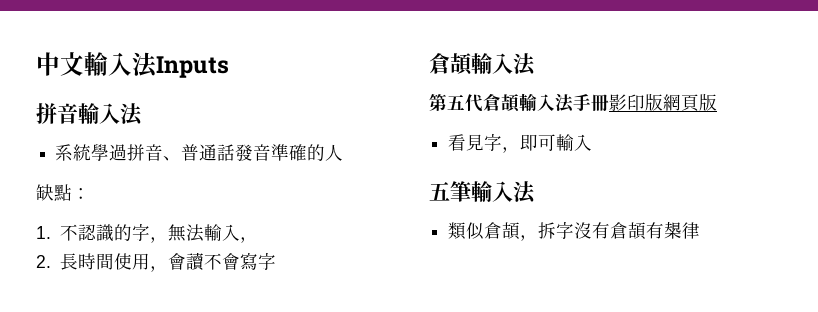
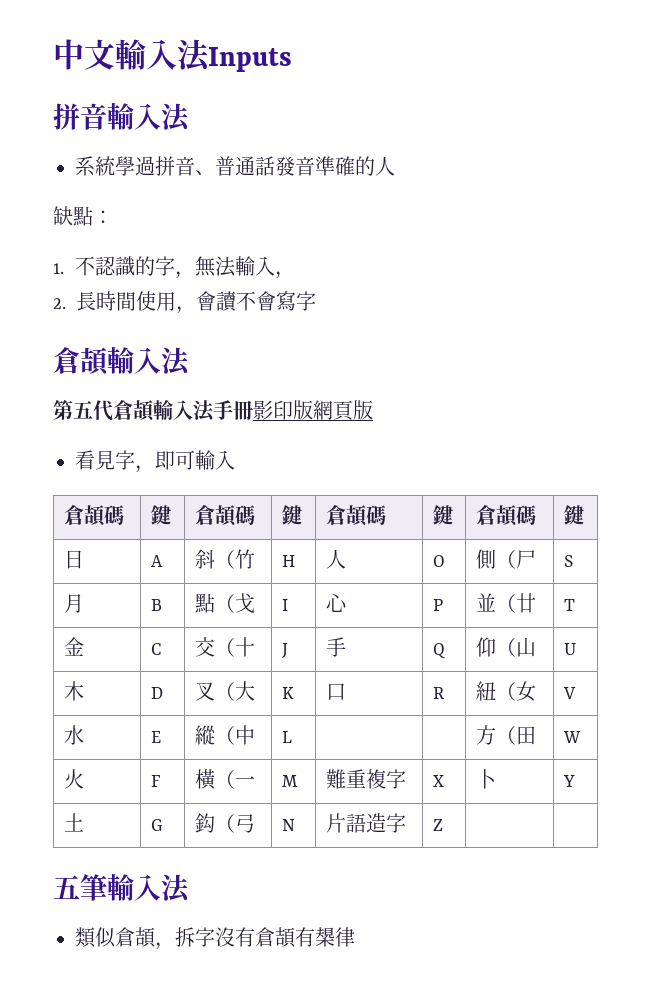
+ 倉頡碼 | 鍵 | 倉頡碼 | 鍵 | 倉頡碼 | 鍵 | 倉頡碼 | 鍵
+ 日 | A | 斜（竹 | H | 人 | O | 側（尸 | S
+ 月 | B | 點（戈 | I | 心 | P | 並（廿 | T
+ 金 | C | 交（十 | J | 手 | Q | 仰（山 | U
+ 木 | D | 叉（大 | K | 口 | R | 紐（女 | V
+ 水 | E | 縱（中 | L | | | 方（田 | W
+ 火 | F | 橫（一 | M | 難重複字 | X | 卜 | Y
+ 土 | G | 鈎（弓 | N | 片語造字 | Z | |

